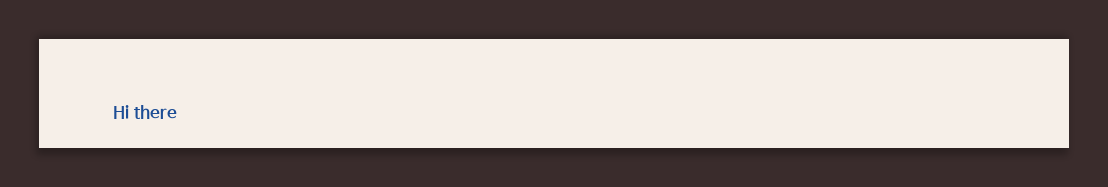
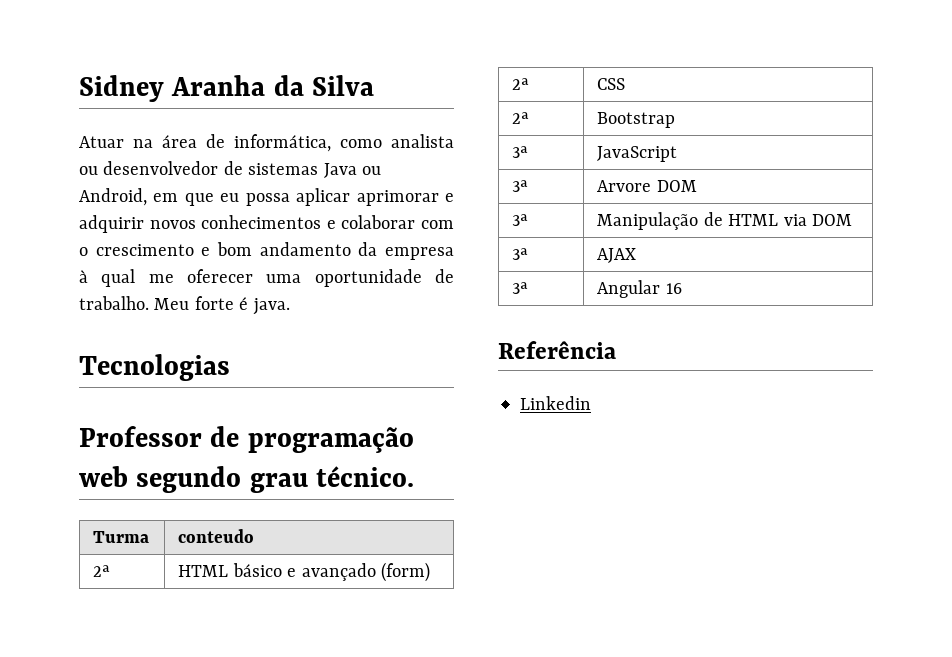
- Hi there
+ Sidney Aranha da Silva
+ Atuar na área de informática, como analista ou desenvolvedor de sistemas Java ou Android, em que eu possa aplicar aprimorar e adquirir novos conhecimentos e colaborar com o crescimento e bom andamento da empresa à qual me oferecer uma oportunidade de trabalho. Meu forte é java.
+ Tecnologias
+ Professor de programação web segundo grau técnico.
+ Turma | conteudo
+ 2ª | HTML básico e avançado (form)
+ 2ª | CSS
+ 2ª | Bootstrap
+ 3ª | JavaScript
+ 3ª | Arvore DOM
+ 3ª | Manipulação de HTML via DOM
+ 3ª | AJAX
+ 3ª | Angular 16
+ Referência
+ Linkedin

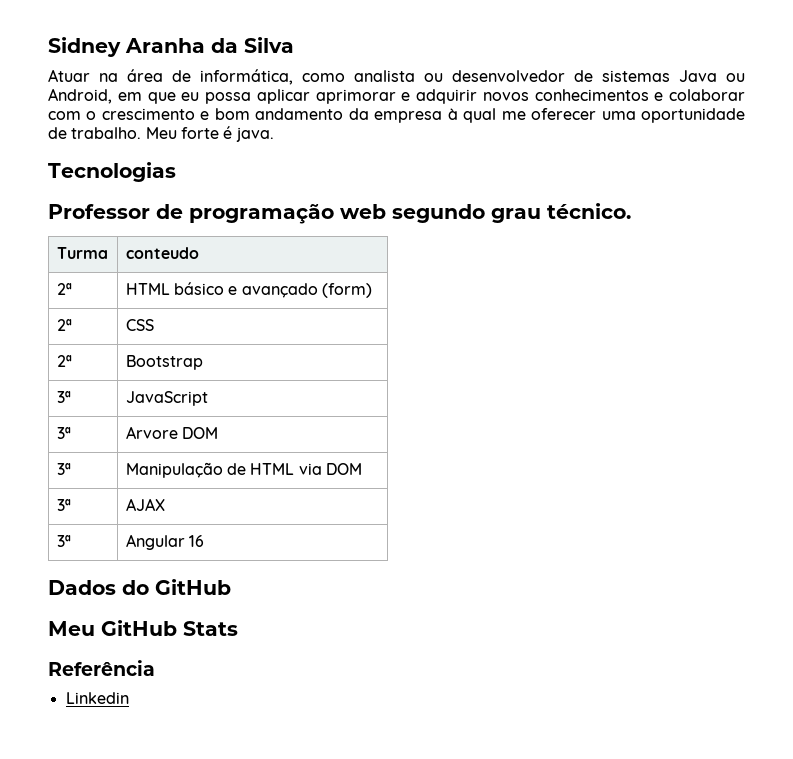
+ Dados do GitHub
+ Meu GitHub Stats

